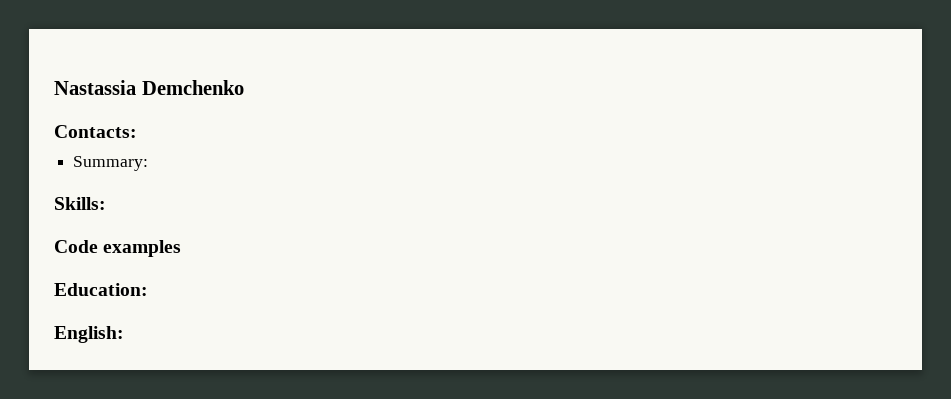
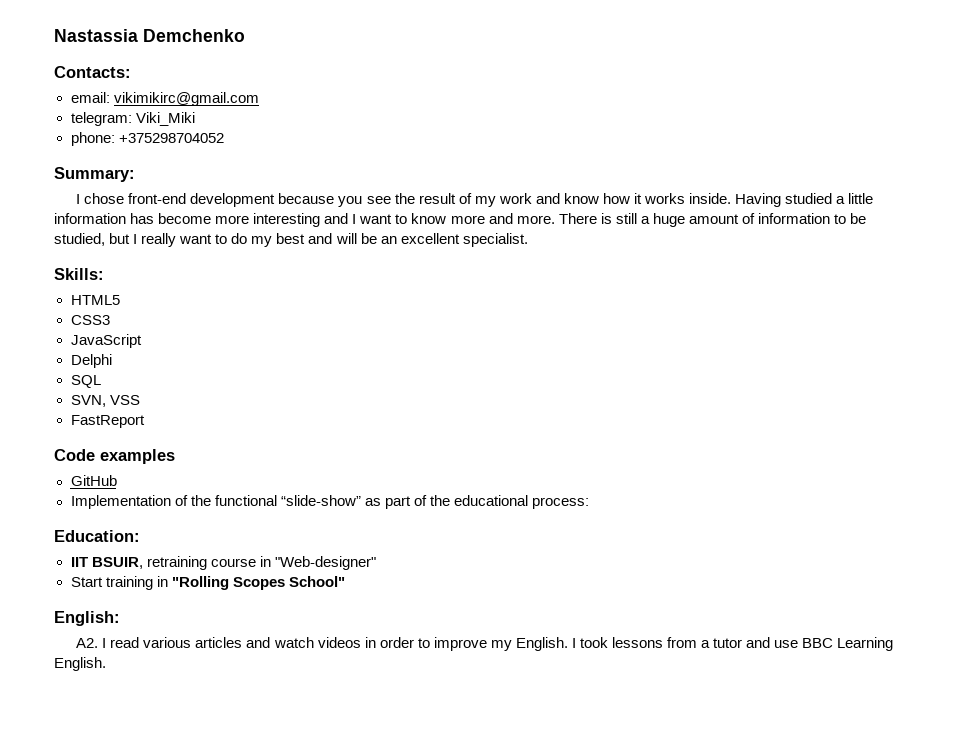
+ email: vikimikirc@gmail.com
+ telegram: Viki_Miki
+ phone: +375298704052
  Summary:
+ I chose front-end development because you see the result of my work and know how it works inside. Having studied a little information has become more interesting and I want to know more and more. There is still a huge amount of information to be studied, but I really want to do my best and will be an excellent specialist.
  Skills:
+ HTML5
+ CSS3
+ JavaScript
+ Delphi
+ SQL
+ SVN, VSS
+ FastReport
  Code examples
+ GitHub
+ Implementation of the functional “slide-show” as part of the educational process:
  Education:
+ IIT BSUIR, retraining course in "Web-designer"
+ Start training in "Rolling Scopes School"
  English:
+ A2. I read various articles and watch videos in order to improve my English. I took lessons from a tutor and use BBC Learning English.

